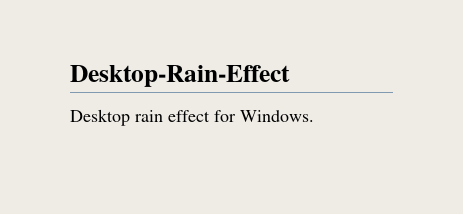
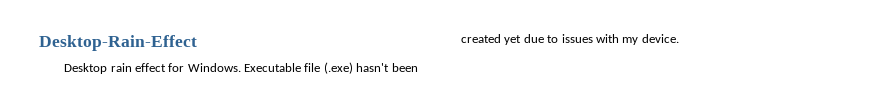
+ Executable file (.exe) hasn't been created yet due to issues with my device.

